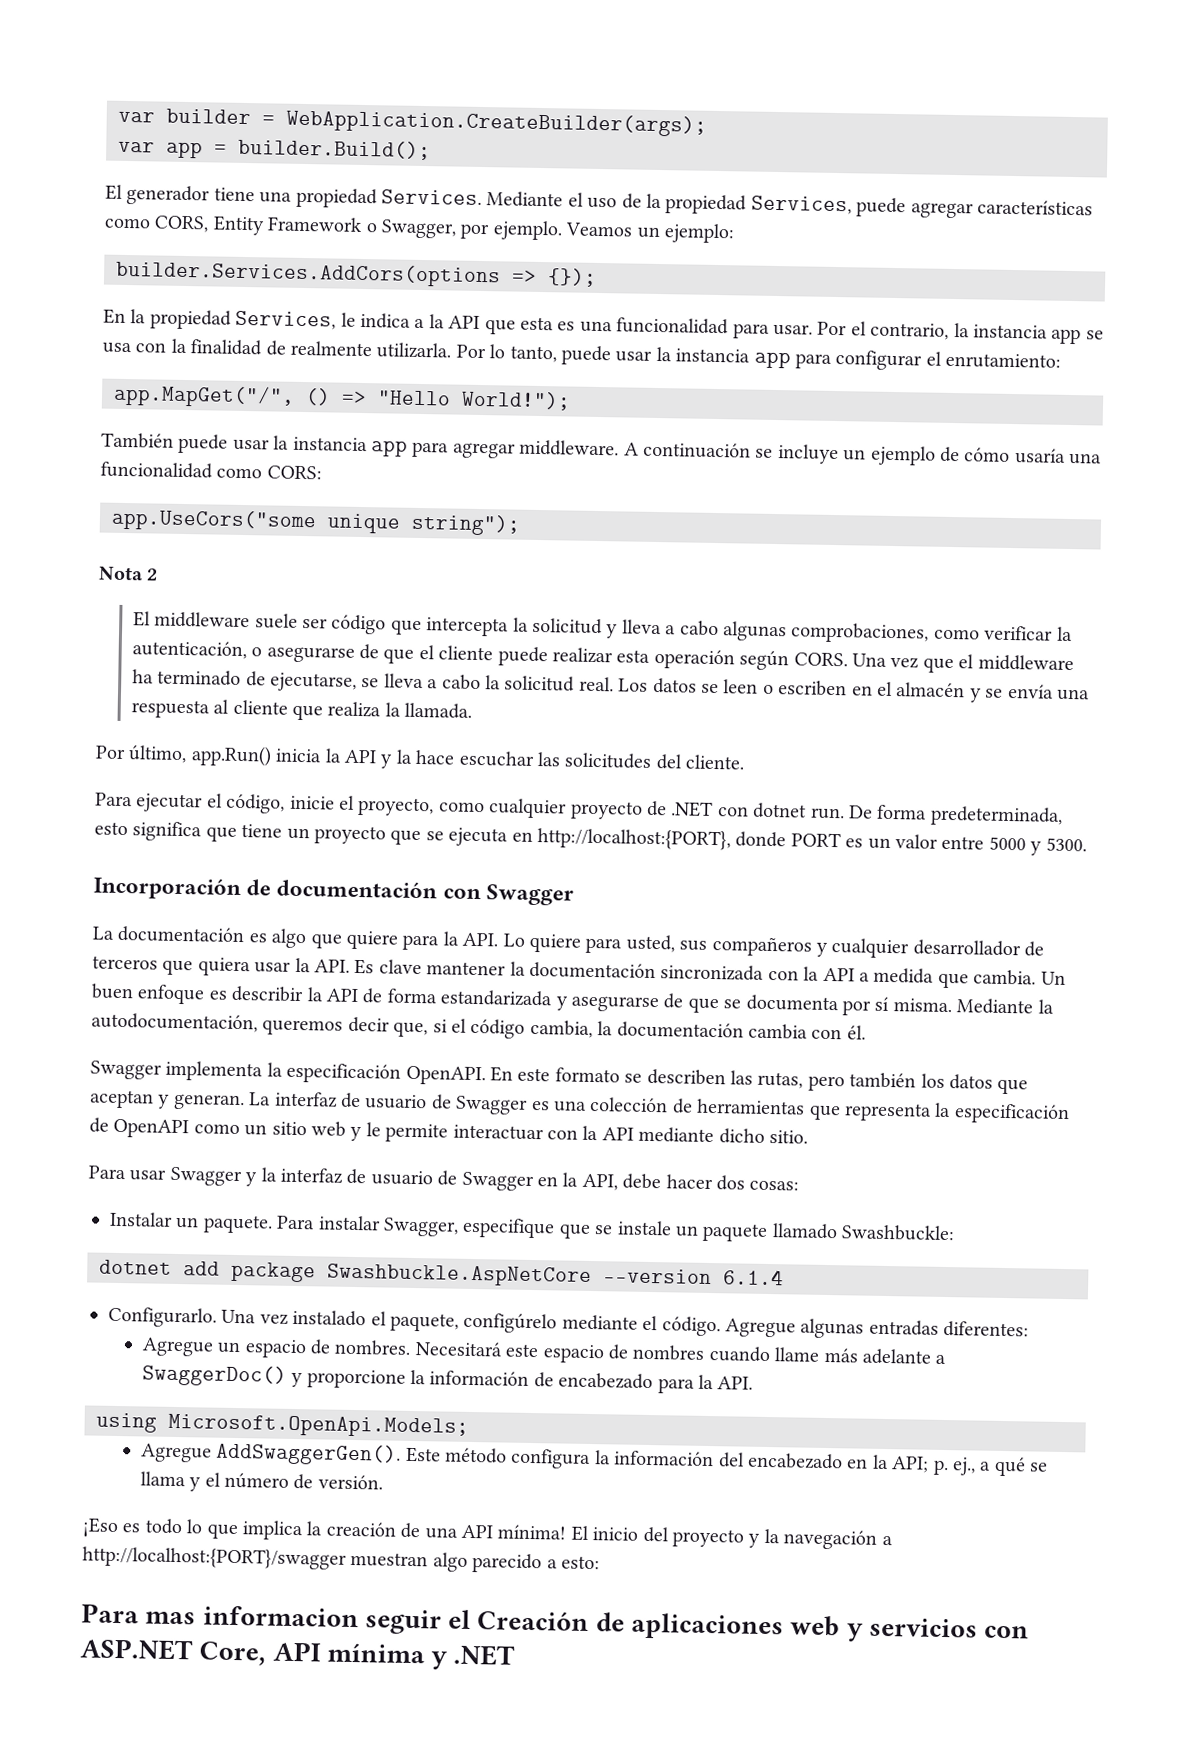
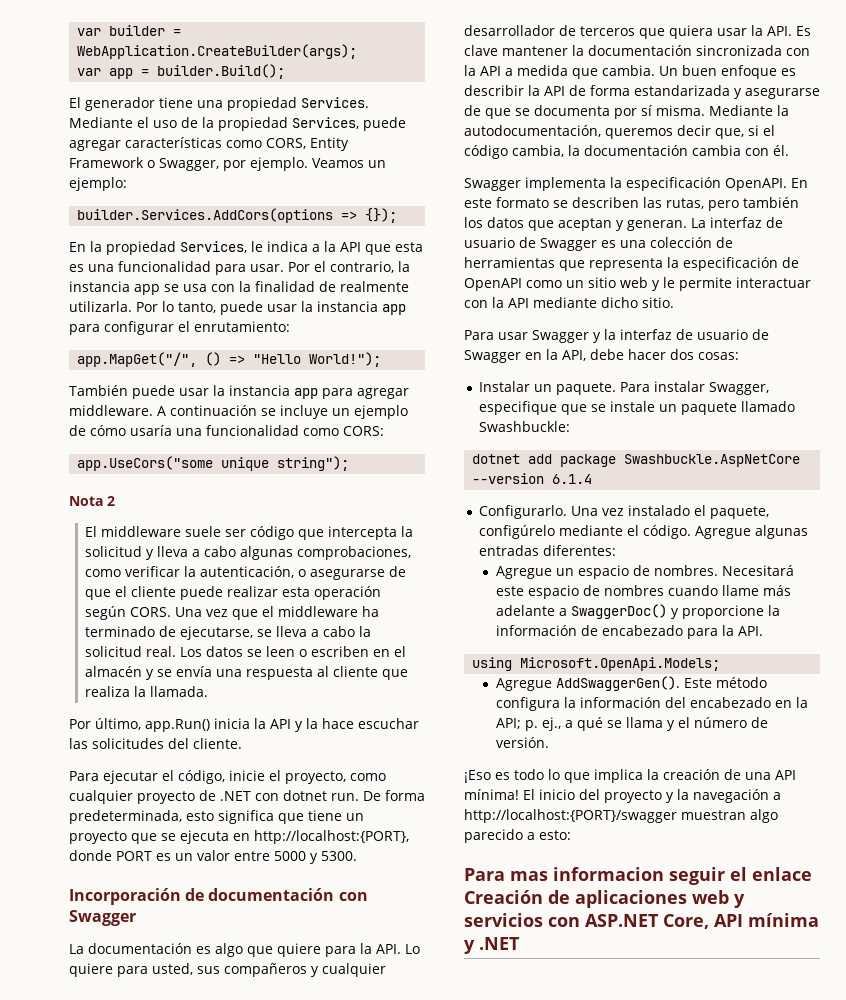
- Para mas informacion seguir el Creación de aplicaciones web y servicios con ASP.NET Core, API mínima y .NET
+ Para mas informacion seguir el enlace Creación de aplicaciones web y servicios con ASP.NET Core, API mínima y .NET

